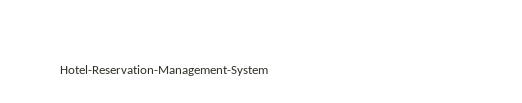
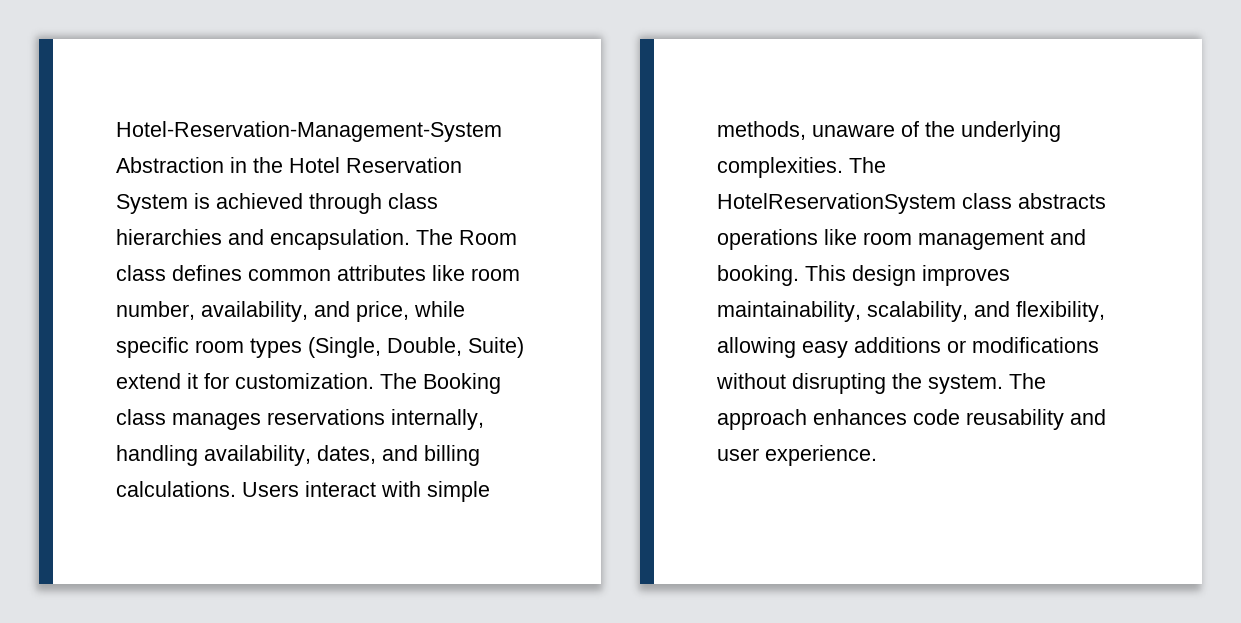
- Hotel-Reservation-Management-System
+ Hotel-Reservation-Management-System Abstraction in the Hotel Reservation System is achieved through class hierarchies and encapsulation. The Room class defines common attributes like room number, availability, and price, while specific room types (Single, Double, Suite) extend it for customization. The Booking class manages reservations internally, handling availability, dates, and billing calculations. Users interact with simple methods, unaware of the underlying complexities. The HotelReservationSystem class abstracts operations like room management and booking. This design improves maintainability, scalability, and flexibility, allowing easy additions or modifications without disrupting the system. The approach enhances code reusability and user experience.

